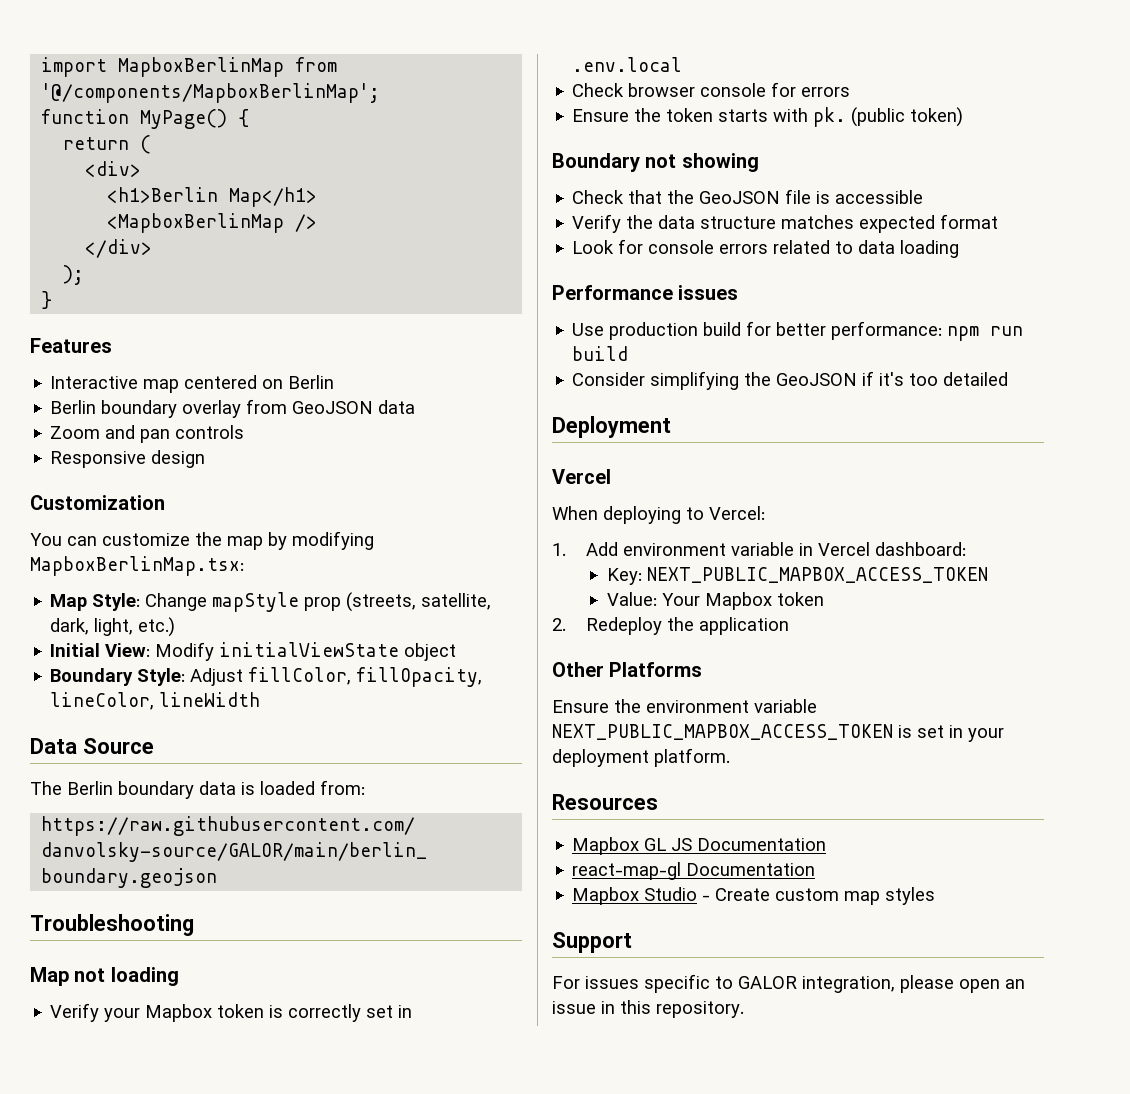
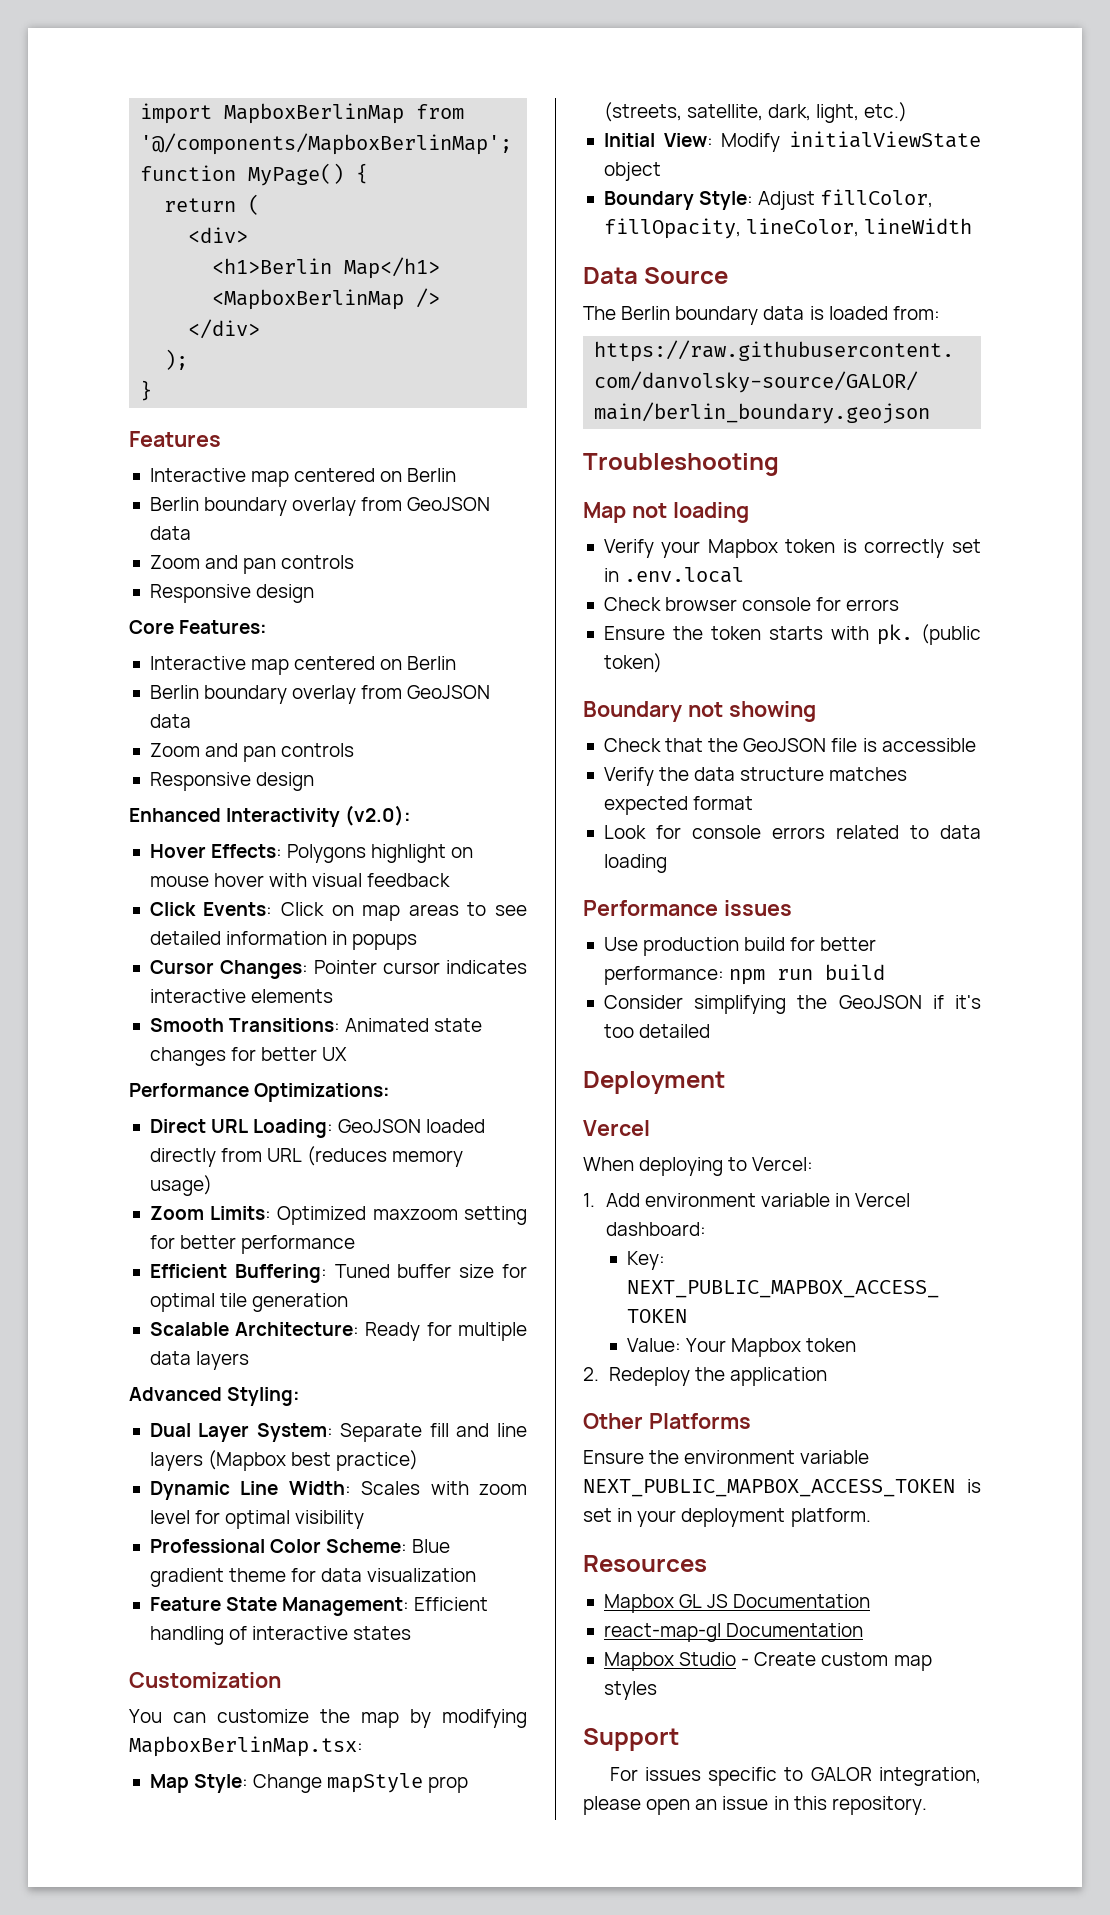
+ Core Features:
+ Interactive map centered on Berlin
+ Berlin boundary overlay from GeoJSON data
+ Zoom and pan controls
+ Responsive design
+ Enhanced Interactivity (v2.0):
+ Hover Effects: Polygons highlight on mouse hover with visual feedback
+ Click Events: Click on map areas to see detailed information in popups
+ Cursor Changes: Pointer cursor indicates interactive elements
+ Smooth Transitions: Animated state changes for better UX
+ Performance Optimizations:
+ Direct URL Loading: GeoJSON loaded directly from URL (reduces memory usage)
+ Zoom Limits: Optimized maxzoom setting for better performance
+ Efficient Buffering: Tuned buffer size for optimal tile generation
+ Scalable Architecture: Ready for multiple data layers
+ Advanced Styling:
+ Dual Layer System: Separate fill and line layers (Mapbox best practice)
+ Dynamic Line Width: Scales with zoom level for optimal visibility
+ Professional Color Scheme: Blue gradient theme for data visualization
+ Feature State Management: Efficient handling of interactive states

